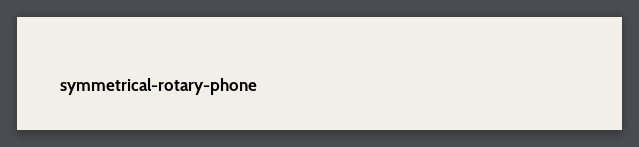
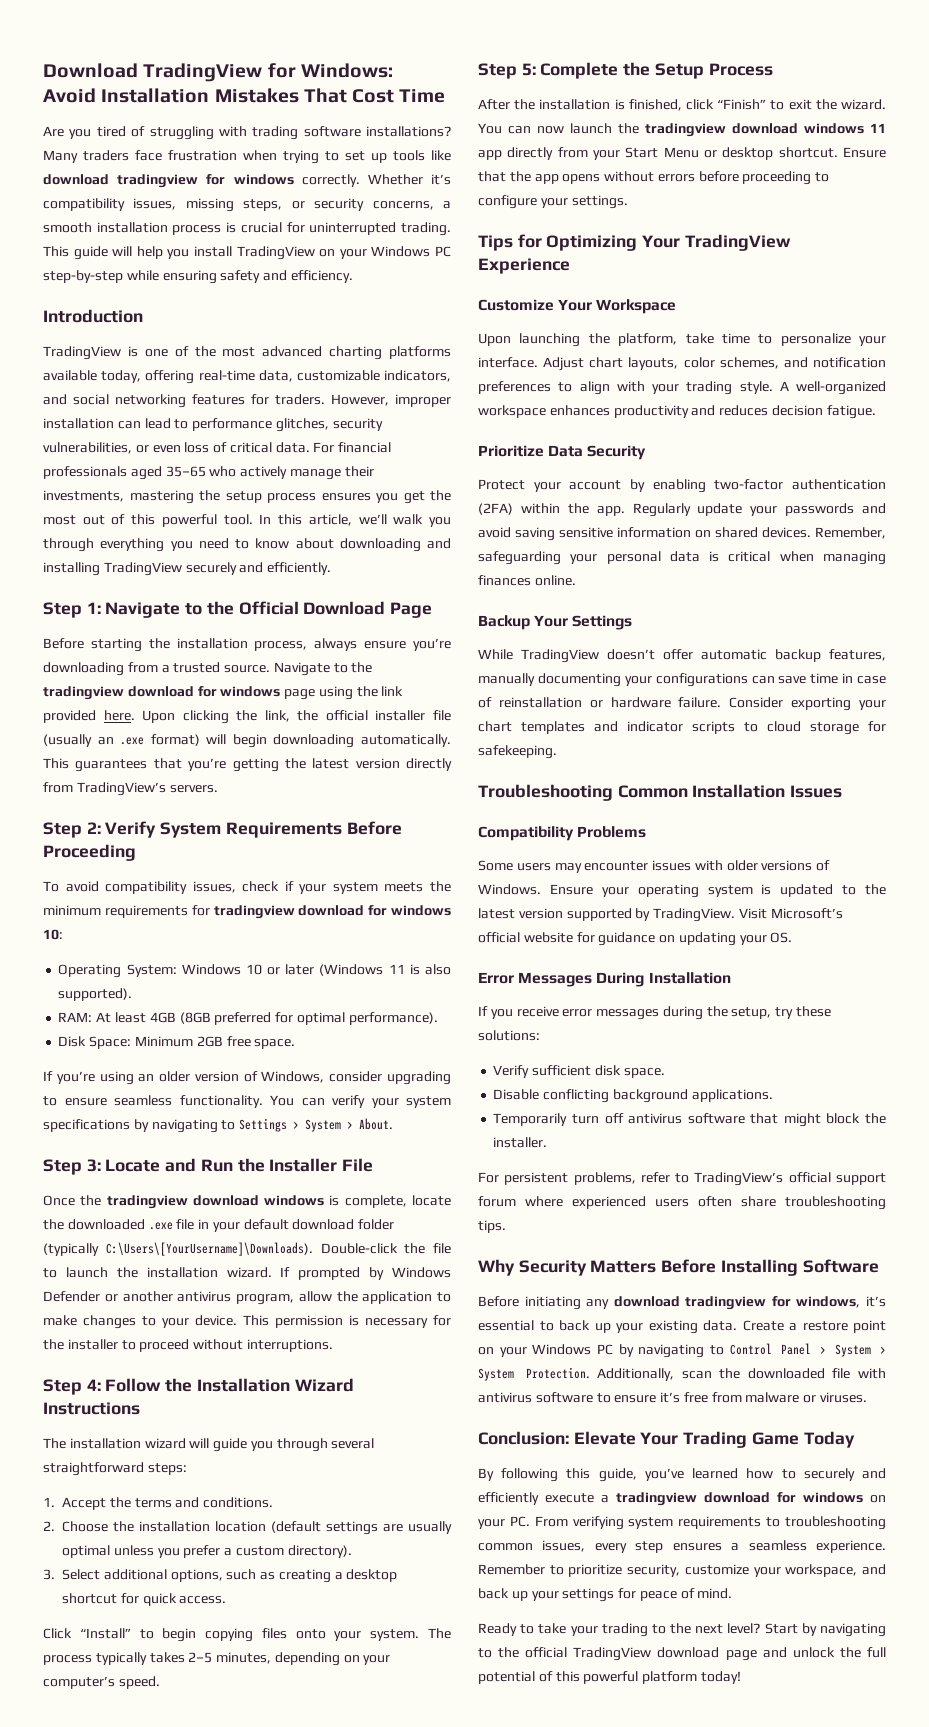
- symmetrical-rotary-phone
+ Download TradingView for Windows: Avoid Installation Mistakes That Cost Time
+ Are you tired of struggling with trading software installations? Many traders face frustration when trying to set up tools like download tradingview for windows correctly. Whether it’s compatibility issues, missing steps, or security concerns, a smooth installation process is crucial for uninterrupted trading. This guide will help you install TradingView on your Windows PC step-by-step while ensuring safety and efficiency.
+ Introduction
+ TradingView is one of the most advanced charting platforms available today, offering real-time data, customizable indicators, and social networking features for traders. However, improper installation can lead to performance glitches, security vulnerabilities, or even loss of critical data. For financial professionals aged 35–65 who actively manage their investments, mastering the setup process ensures you get the most out of this powerful tool. In this article, we’ll walk you through everything you need to know about downloading and installing TradingView securely and efficiently.
+ Step 1: Navigate to the Official Download Page
+ Before starting the installation process, always ensure you’re downloading from a trusted source. Navigate to the tradingview download for windows page using the link provided here. Upon clicking the link, the official installer file (usually an .exe format) will begin downloading automatically. This guarantees that you’re getting the latest version directly from TradingView’s servers.
+ Step 2: Verify System Requirements Before Proceeding
+ To avoid compatibility issues, check if your system meets the minimum requirements for tradingview download for windows 10:
+ Operating System: Windows 10 or later (Windows 11 is also supported).
+ RAM: At least 4GB (8GB preferred for optimal performance).
+ Disk Space: Minimum 2GB free space.
+ If you’re using an older version of Windows, consider upgrading to ensure seamless functionality. You can verify your system specifications by navigating to Settings > System > About.
+ Step 3: Locate and Run the Installer File
+ Once the tradingview download windows is complete, locate the downloaded .exe file in your default download folder (typically C:\Users\[YourUsername]\Downloads). Double-click the file to launch the installation wizard. If prompted by Windows Defender or another antivirus program, allow the application to make changes to your device. This permission is necessary for the installer to proceed without interruptions.
+ Step 4: Follow the Installation Wizard Instructions
+ The installation wizard will guide you through several straightforward steps:
+ 1. Accept the terms and conditions.
+ 2. Choose the installation location (default settings are usually optimal unless you prefer a custom directory).
+ 3. Select additional options, such as creating a desktop shortcut for quick access.
+ Click “Install” to begin copying files onto your system. The process typically takes 2–5 minutes, depending on your computer’s speed.
+ Step 5: Complete the Setup Process
+ After the installation is finished, click “Finish” to exit the wizard. You can now launch the tradingview download windows 11 app directly from your Start Menu or desktop shortcut. Ensure that the app opens without errors before proceeding to configure your settings.
+ Tips for Optimizing Your TradingView Experience
+ Customize Your Workspace
+ Upon launching the platform, take time to personalize your interface. Adjust chart layouts, color schemes, and notification preferences to align with your trading style. A well-organized workspace enhances productivity and reduces decision fatigue.
+ Prioritize Data Security
+ Protect your account by enabling two-factor authentication (2FA) within the app. Regularly update your passwords and avoid saving sensitive information on shared devices. Remember, safeguarding your personal data is critical when managing finances online.
+ Backup Your Settings
+ While TradingView doesn’t offer automatic backup features, manually documenting your configurations can save time in case of reinstallation or hardware failure. Consider exporting your chart templates and indicator scripts to cloud storage for safekeeping.
+ Troubleshooting Common Installation Issues
+ Compatibility Problems
+ Some users may encounter issues with older versions of Windows. Ensure your operating system is updated to the latest version supported by TradingView. Visit Microsoft’s official website for guidance on updating your OS.
+ Error Messages During Installation
+ If you receive error messages during the setup, try these solutions:
+ Verify sufficient disk space.
+ Disable conflicting background applications.
+ Temporarily turn off antivirus software that might block the installer.
+ For persistent problems, refer to TradingView’s official support forum where experienced users often share troubleshooting tips.
+ Why Security Matters Before Installing Software
+ Before initiating any download tradingview for windows, it’s essential to back up your existing data. Create a restore point on your Windows PC by navigating to Control Panel > System > System Protection. Additionally, scan the downloaded file with antivirus software to ensure it’s free from malware or viruses.
+ Conclusion: Elevate Your Trading Game Today
+ By following this guide, you’ve learned how to securely and efficiently execute a tradingview download for windows on your PC. From verifying system requirements to troubleshooting common issues, every step ensures a seamless experience. Remember to prioritize security, customize your workspace, and back up your settings for peace of mind.
+ Ready to take your trading to the next level? Start by navigating to the official TradingView download page and unlock the full potential of this powerful platform today!

